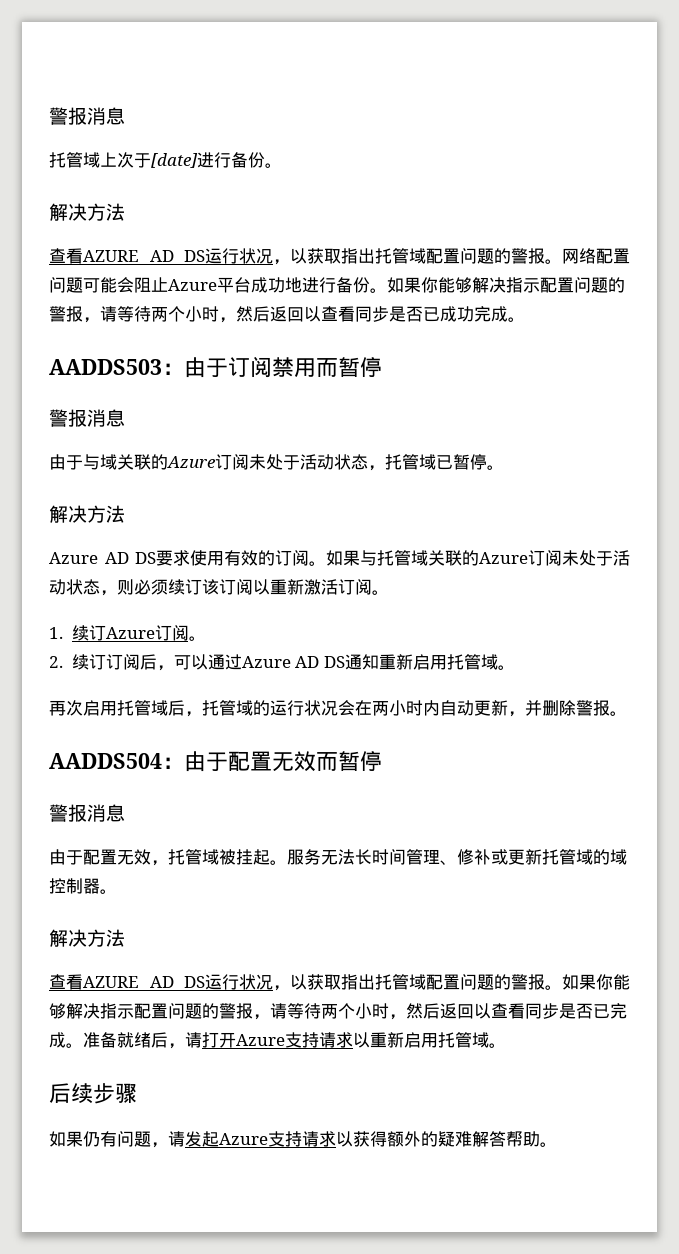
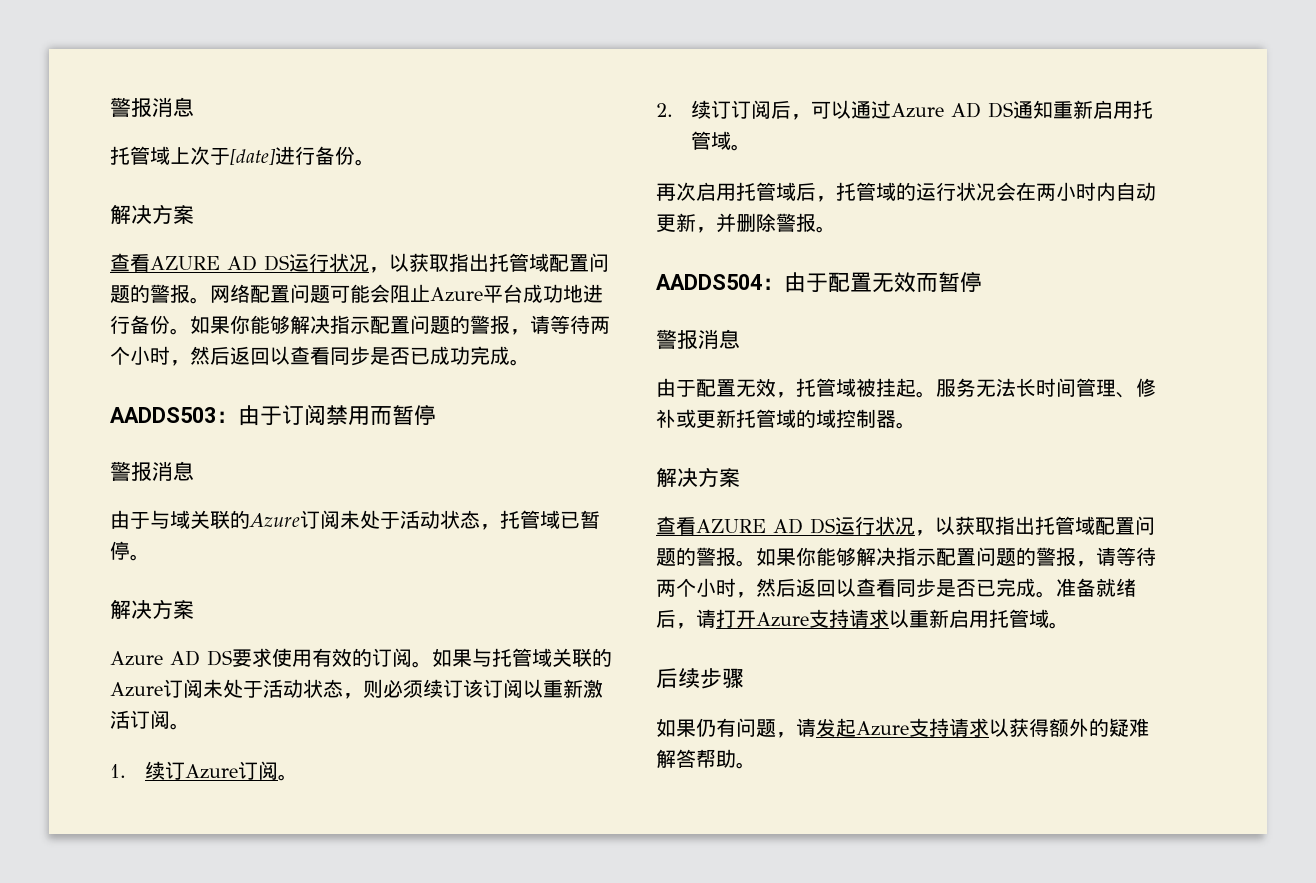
  托管域上次于[date]进行备份。
- 解决方法
+ 解决方案
  由于与域关联的Azure订阅未处于活动状态，托管域已暂停。
- 解决方法
+ 解决方案
  服务无法长时间管理、修补或更新托管域的域控制器。
- 解决方法
+ 解决方案

